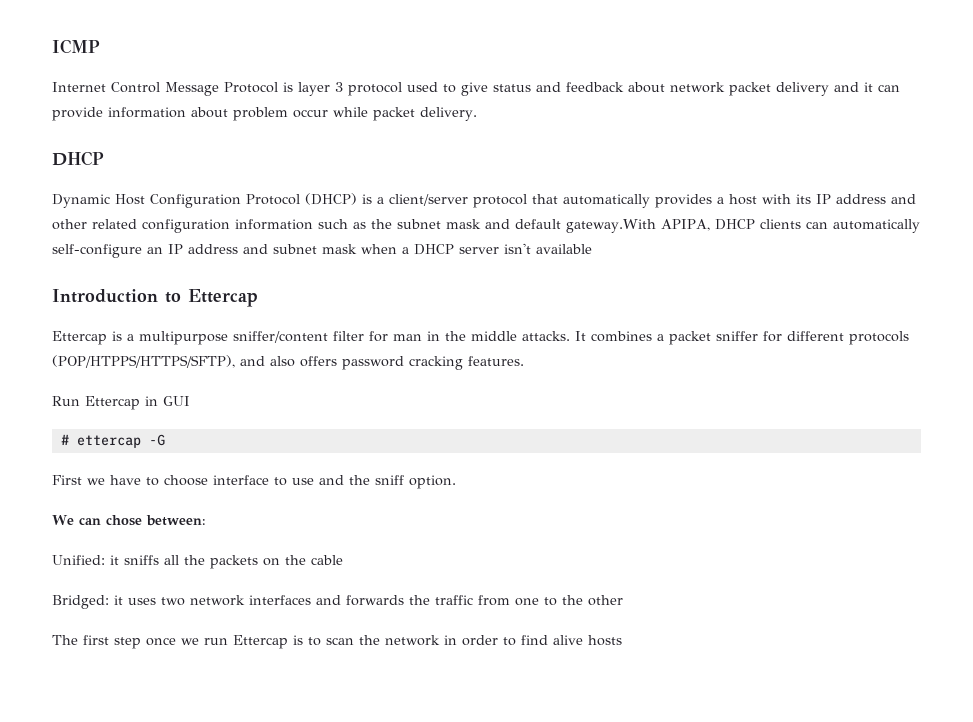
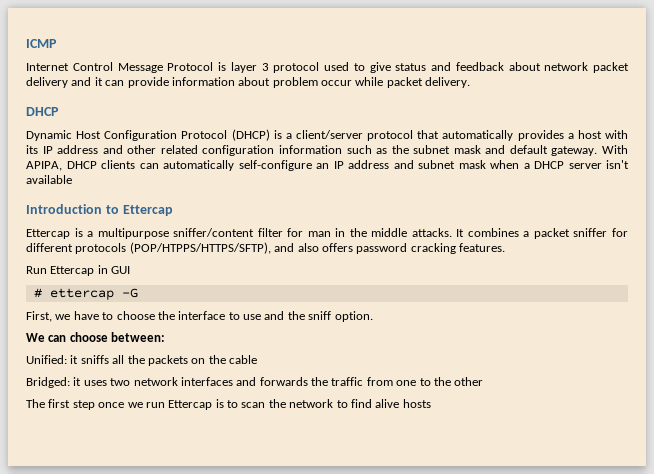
- Dynamic Host Configuration Protocol (DHCP) is a client/server protocol that automatically provides a host with its IP address and other related configuration information such as the subnet mask and default gateway.With APIPA, DHCP clients can automatically self-configure an IP address and subnet mask when a DHCP server isn't available
+ Dynamic Host Configuration Protocol (DHCP) is a client/server protocol that automatically provides a host with its IP address and other related configuration information such as the subnet mask and default gateway. With APIPA, DHCP clients can automatically self-configure an IP address and subnet mask when a DHCP server isn't available
- First we have to choose interface to use and the sniff option.
+ First, we have to choose the interface to use and the sniff option.
- We can chose between:
+ We can choose between:
- The first step once we run Ettercap is to scan the network in order to find alive hosts
+ The first step once we run Ettercap is to scan the network to find alive hosts

